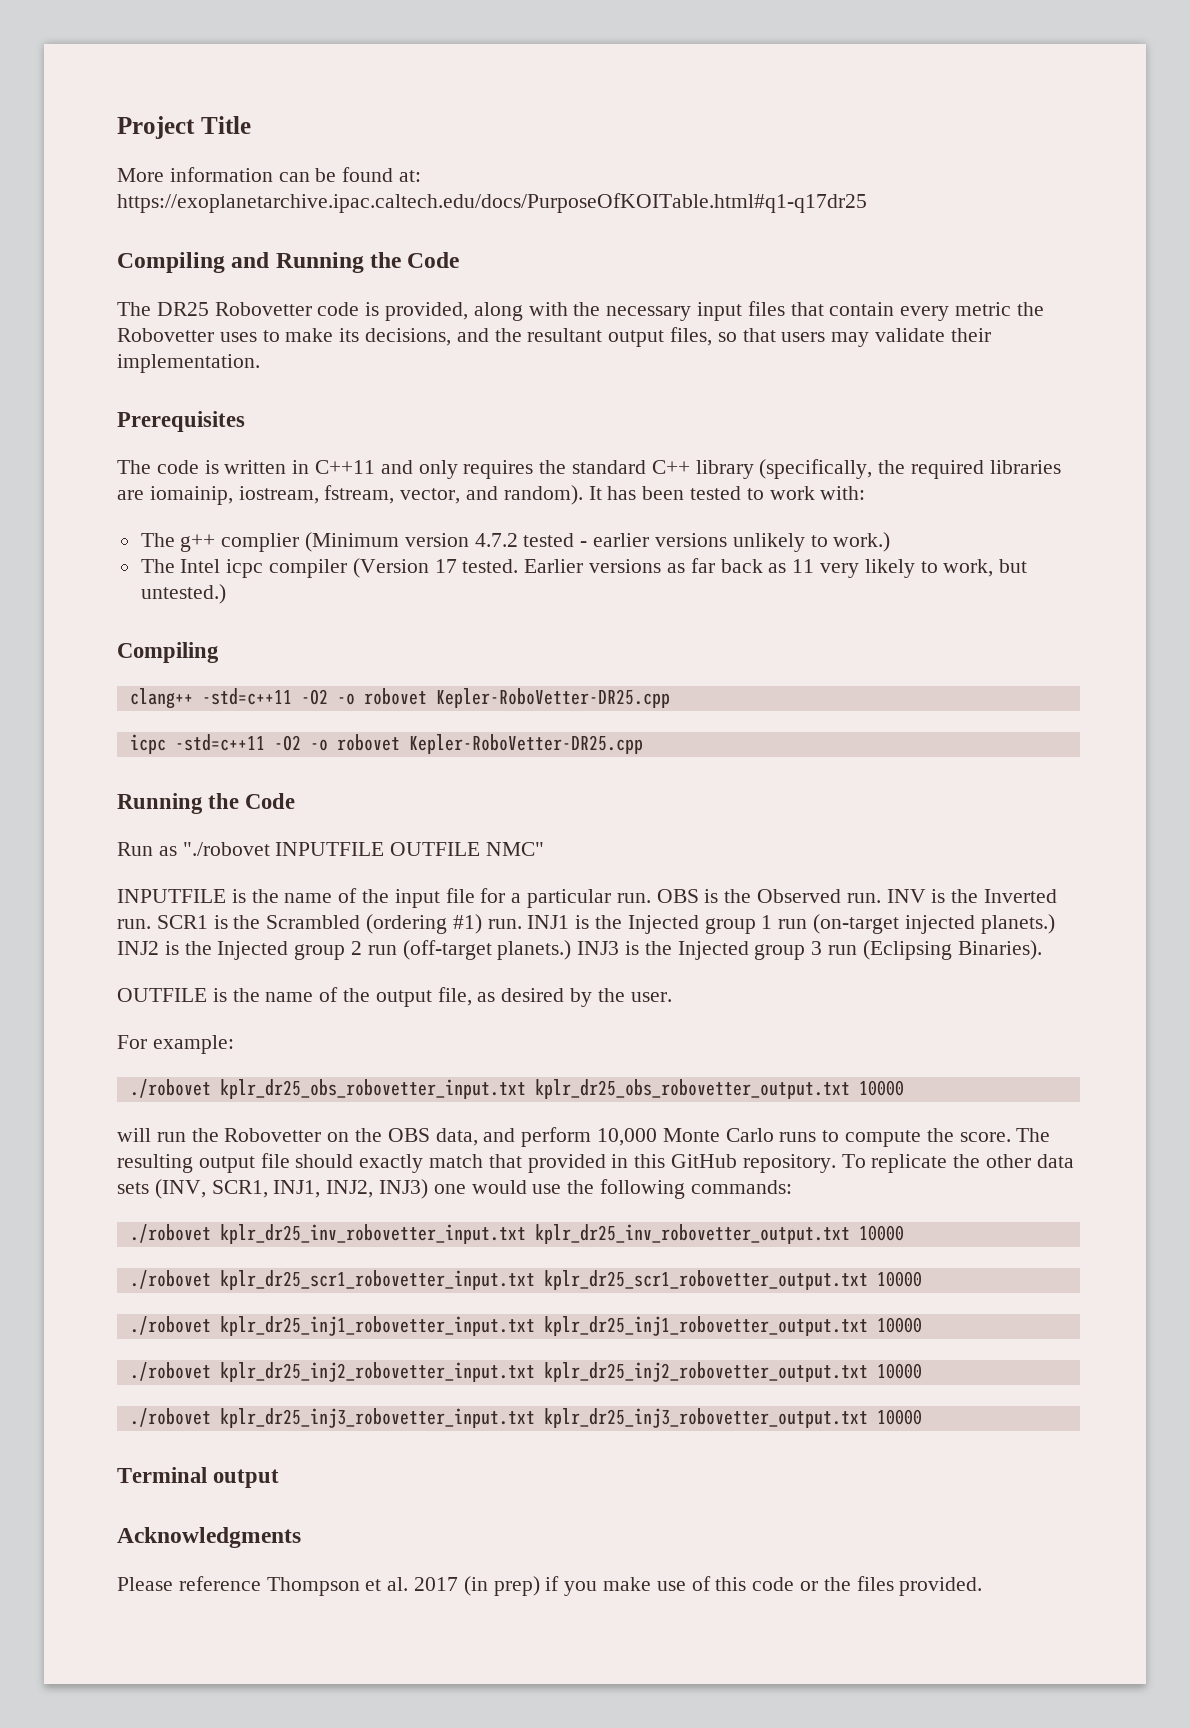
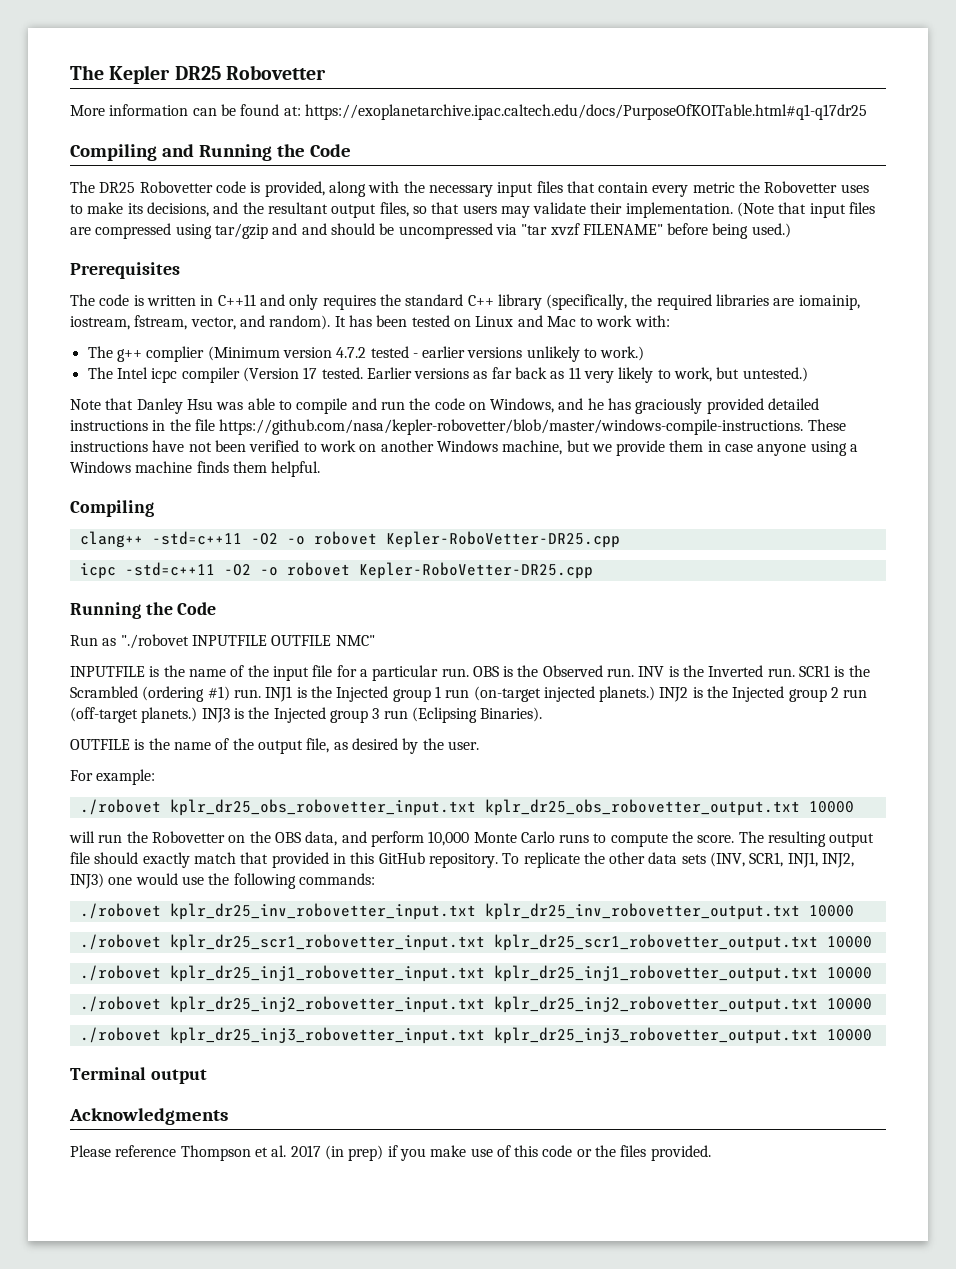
- Project Title
+ The Kepler DR25 Robovetter
+ (Note that input files are compressed using tar/gzip and and should be uncompressed via "tar xvzf FILENAME" before being used.)
- It has been tested to work with:
+ It has been tested on Linux and Mac to work with:
+ Note that Danley Hsu was able to compile and run the code on Windows, and he has graciously provided detailed instructions in the file https://github.com/nasa/kepler-robovetter/blob/master/windows-compile-instructions. These instructions have not been verified to work on another Windows machine, but we provide them in case anyone using a Windows machine finds them helpful.

